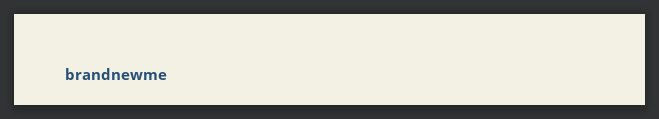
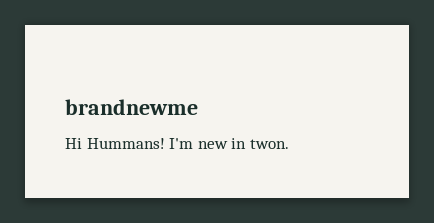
+ Hi Hummans! I'm new in twon.

